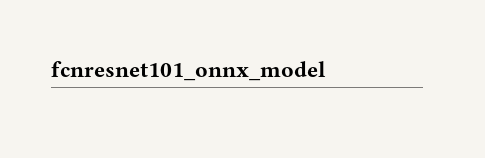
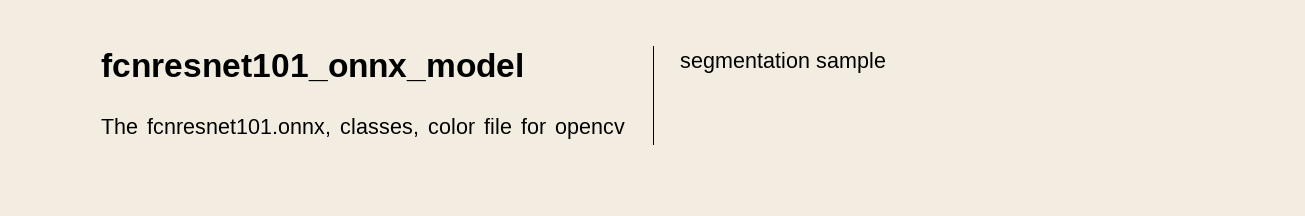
+ The fcnresnet101.onnx, classes, color file for opencv segmentation sample

